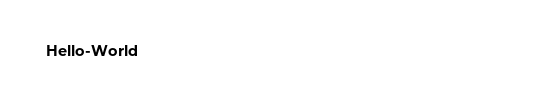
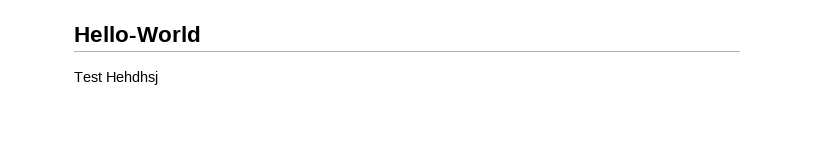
+ Test Hehdhsj

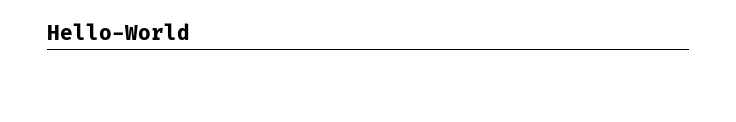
- Test Hehdhsj

